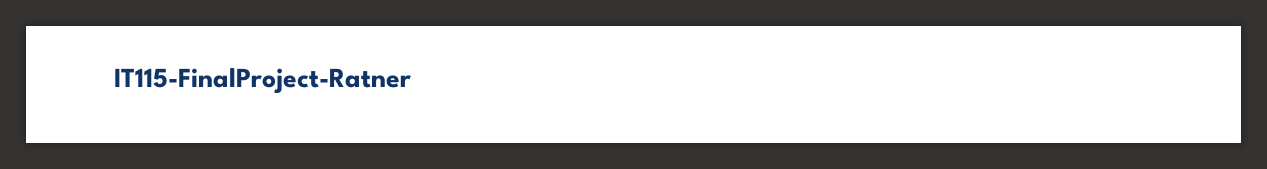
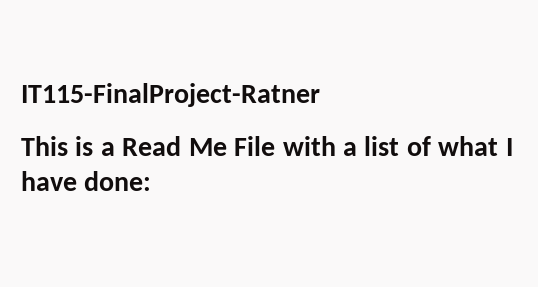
+ This is a Read Me File with a list of what I have done:

